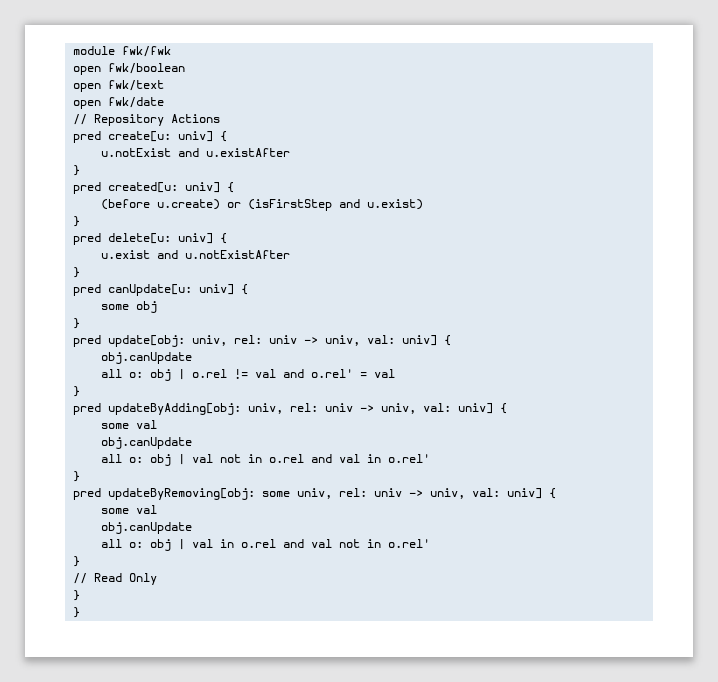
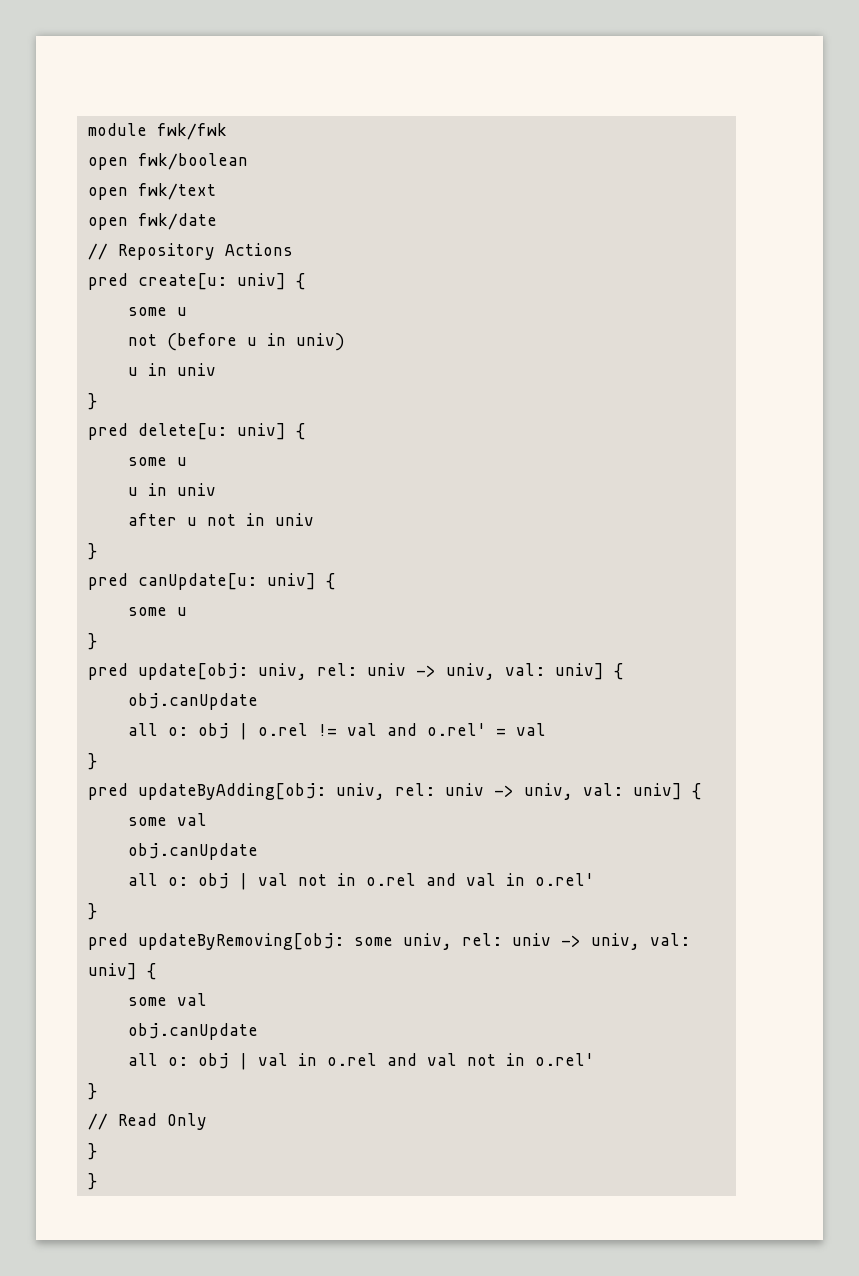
  pred create[u: univ] {
- u.notExist and u.existAfter
- }
- pred created[u: univ] {
- (before u.create) or (isFirstStep and u.exist)
+ some u
+ not (before u in univ)
+ u in univ
  pred delete[u: univ] {
- u.exist and u.notExistAfter
+ some u
+ u in univ
+ after u not in univ
  pred canUpdate[u: univ] {
- some obj
+ some u

